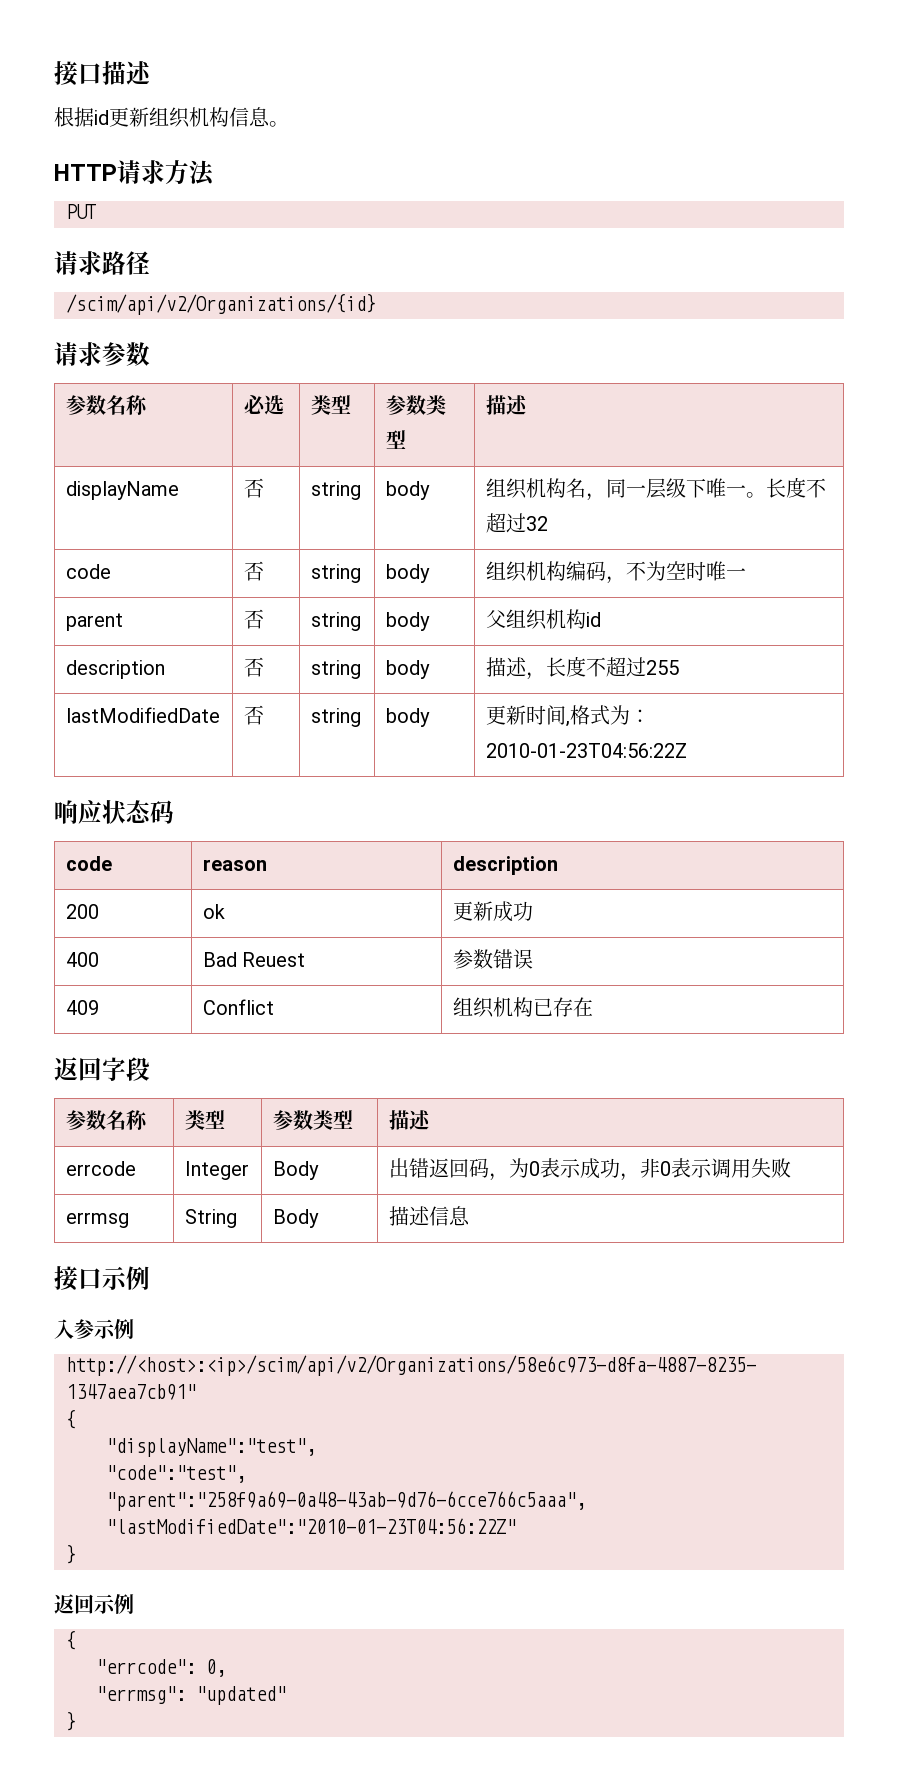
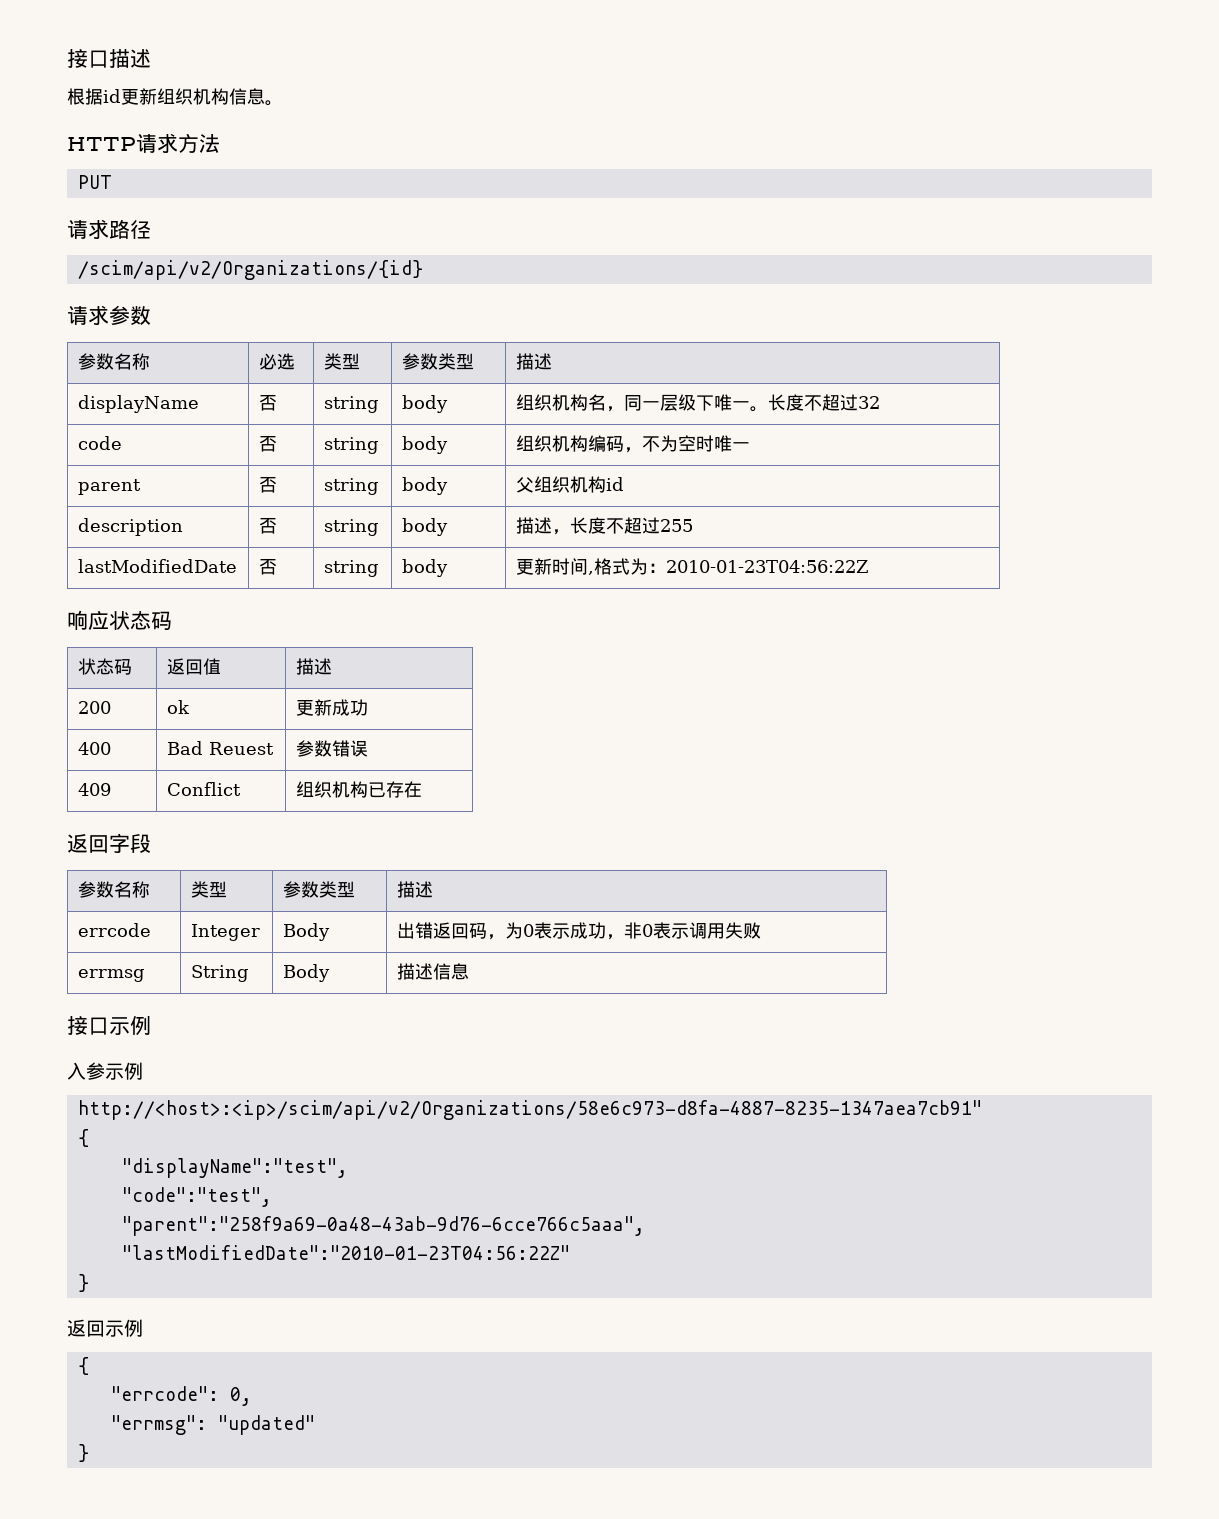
- code | reason | description
+ 状态码 | 返回值 | 描述

